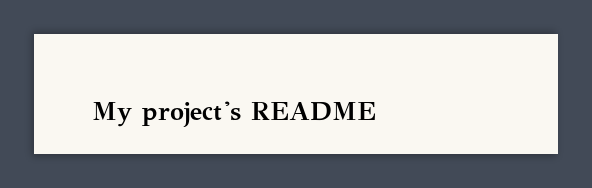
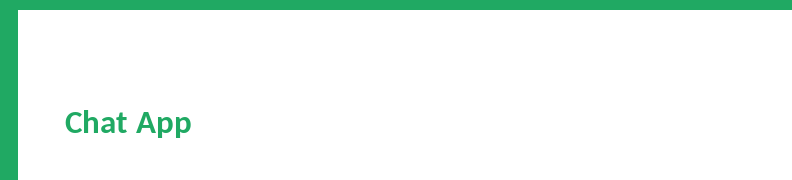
- My project's README
+ Chat App

